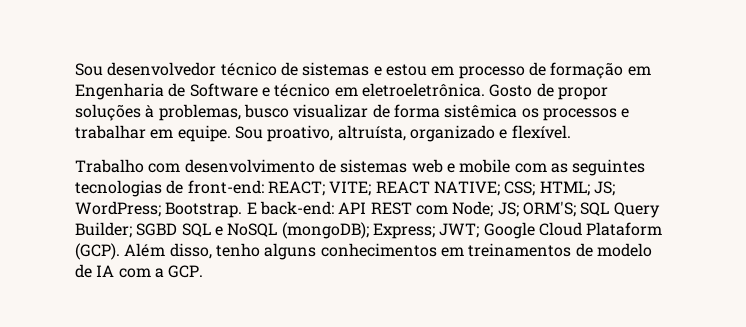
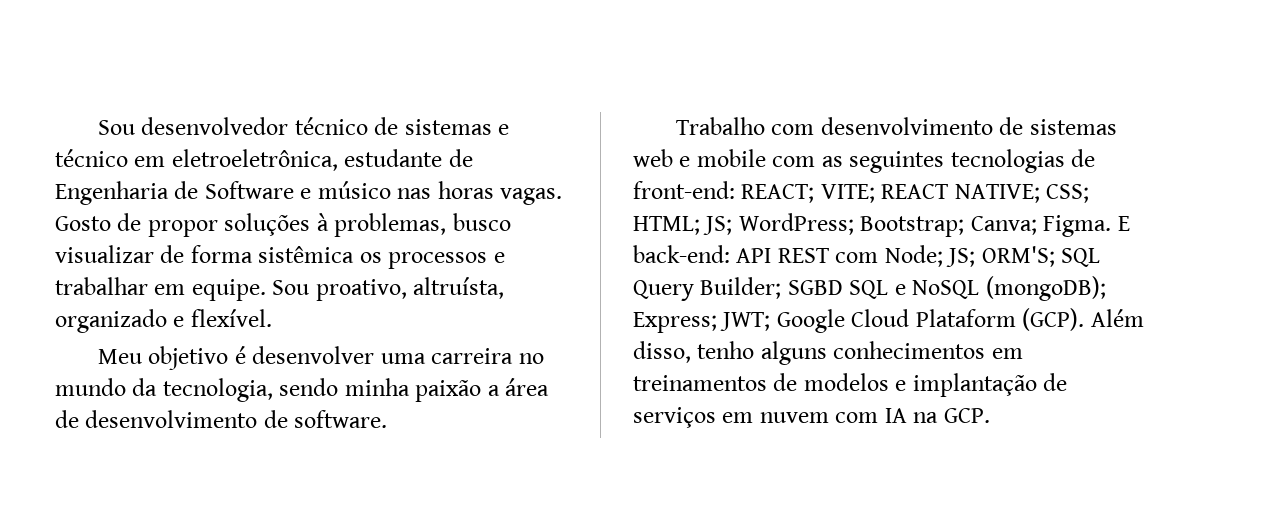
- Sou desenvolvedor técnico de sistemas e estou em processo de formação em Engenharia de Software e técnico em eletroeletrônica.
+ Sou desenvolvedor técnico de sistemas e técnico em eletroeletrônica, estudante de Engenharia de Software e músico nas horas vagas.
+ Meu objetivo é desenvolver uma carreira no mundo da tecnologia, sendo minha paixão a área de desenvolvimento de software.
- Trabalho com desenvolvimento de sistemas web e mobile com as seguintes tecnologias de front-end: REACT; VITE; REACT NATIVE; CSS; HTML; JS; WordPress; Bootstrap.
+ Trabalho com desenvolvimento de sistemas web e mobile com as seguintes tecnologias de front-end: REACT; VITE; REACT NATIVE; CSS; HTML; JS; WordPress; Bootstrap; Canva; Figma.
- Além disso, tenho alguns conhecimentos em treinamentos de modelo de IA com a GCP.
+ Além disso, tenho alguns conhecimentos em treinamentos de modelos e implantação de serviços em nuvem com IA na GCP.

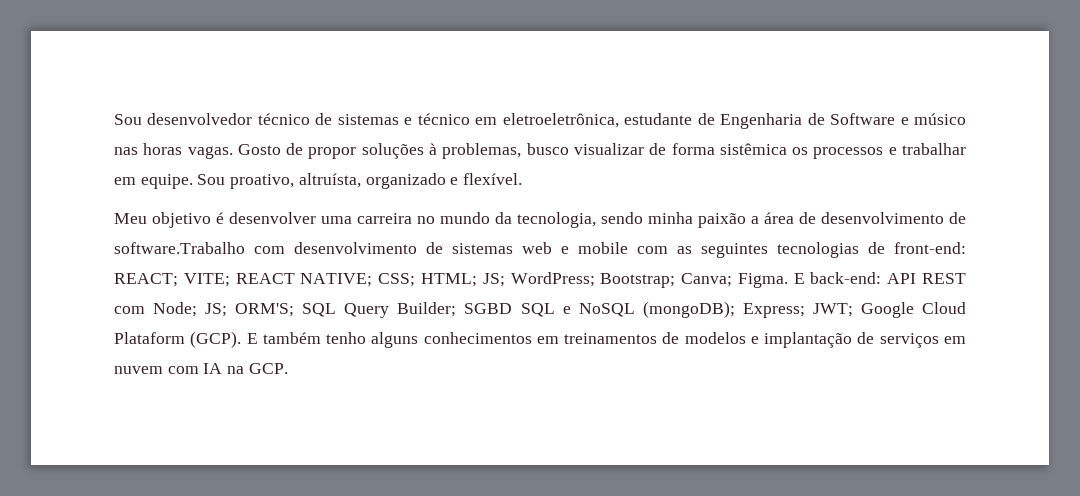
- Meu objetivo é desenvolver uma carreira no mundo da tecnologia, sendo minha paixão a área de desenvolvimento de software.
- Trabalho com desenvolvimento de sistemas web e mobile com as seguintes tecnologias de front-end: REACT; VITE; REACT NATIVE; CSS; HTML; JS; WordPress; Bootstrap; Canva; Figma.
+ Meu objetivo é desenvolver uma carreira no mundo da tecnologia, sendo minha paixão a área de desenvolvimento de software.Trabalho com desenvolvimento de sistemas web e mobile com as seguintes tecnologias de front-end: REACT; VITE; REACT NATIVE; CSS; HTML; JS; WordPress; Bootstrap; Canva; Figma.
- Além disso, tenho alguns conhecimentos em treinamentos de modelos e implantação de serviços em nuvem com IA na GCP.
+ E também tenho alguns conhecimentos em treinamentos de modelos e implantação de serviços em nuvem com IA na GCP.

